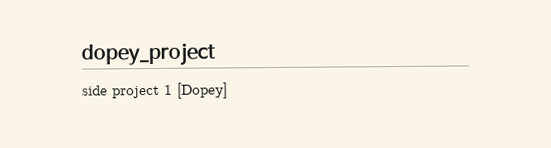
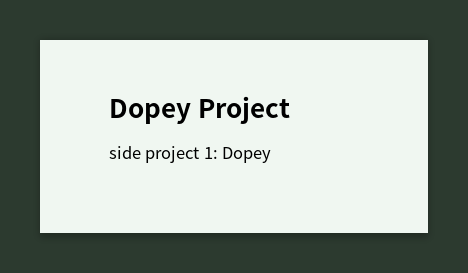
- dopey_project
+ Dopey Project
- side project 1 [Dopey]
+ side project 1: Dopey

